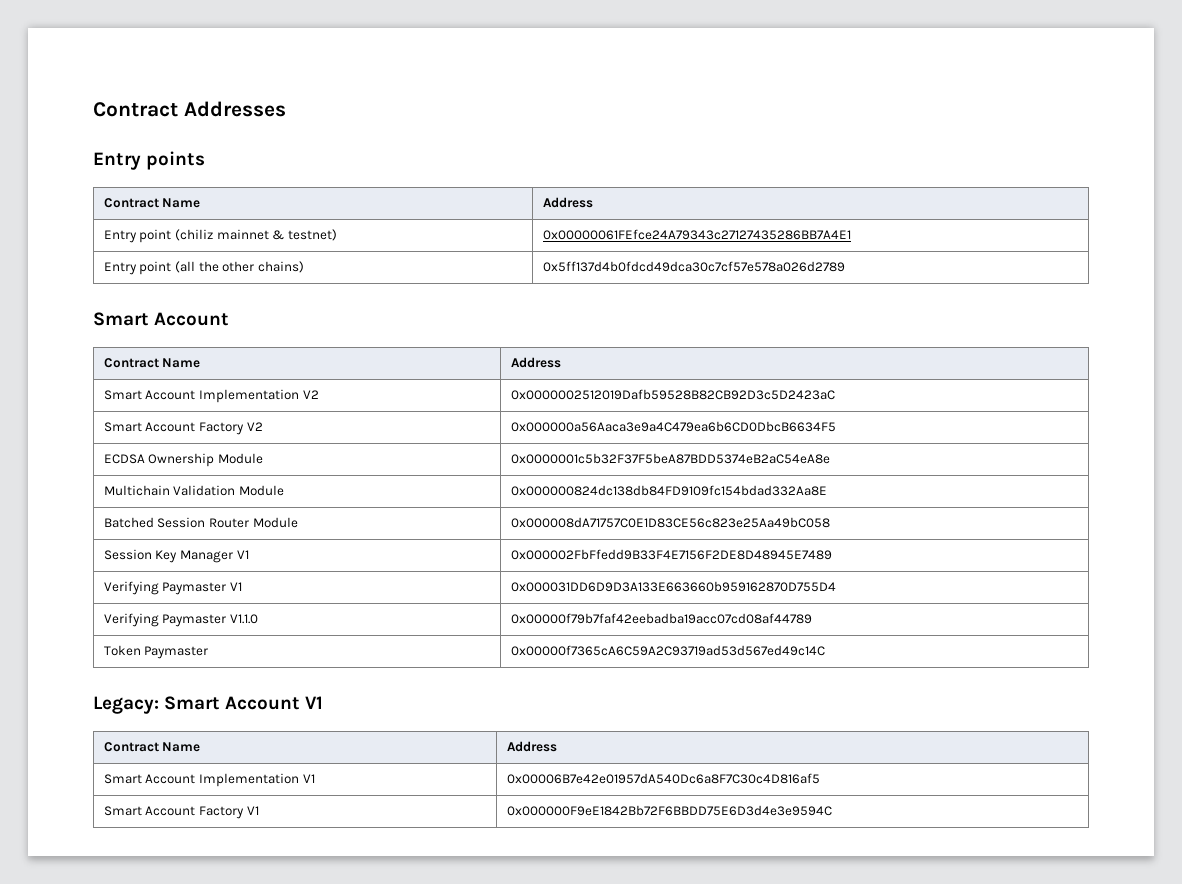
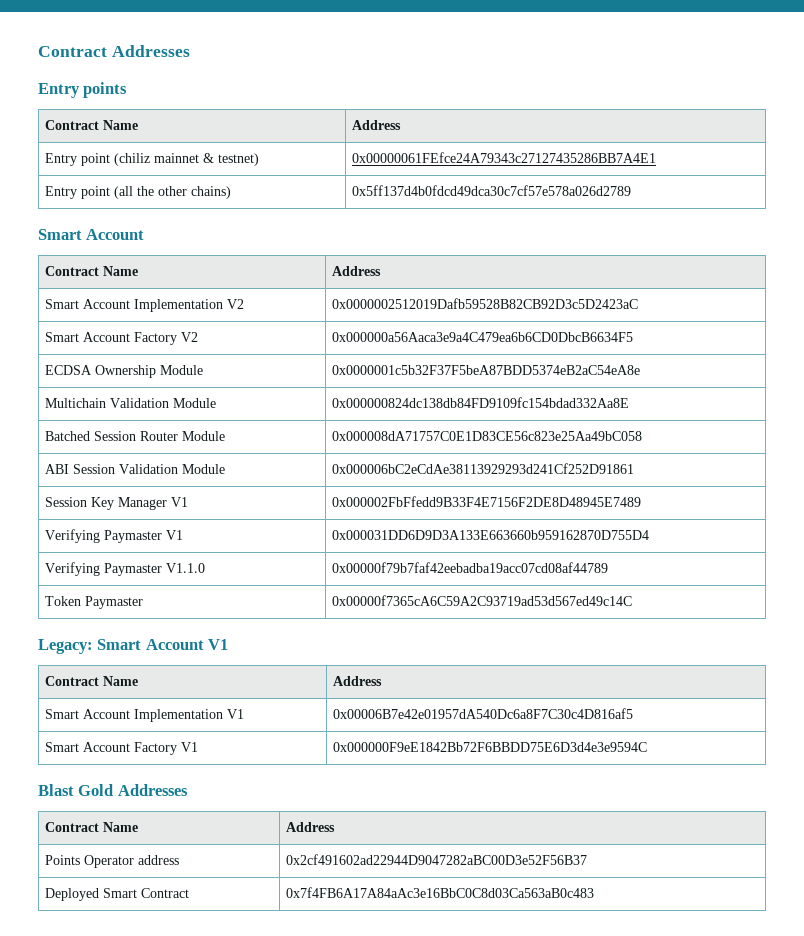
+ ABI Session Validation Module | 0x000006bC2eCdAe38113929293d241Cf252D91861
+ Blast Gold Addresses
+ Contract Name | Address
+ Points Operator address | 0x2cf491602ad22944D9047282aBC00D3e52F56B37
+ Deployed Smart Contract | 0x7f4FB6A17A84aAc3e16BbC0C8d03Ca563aB0c483

